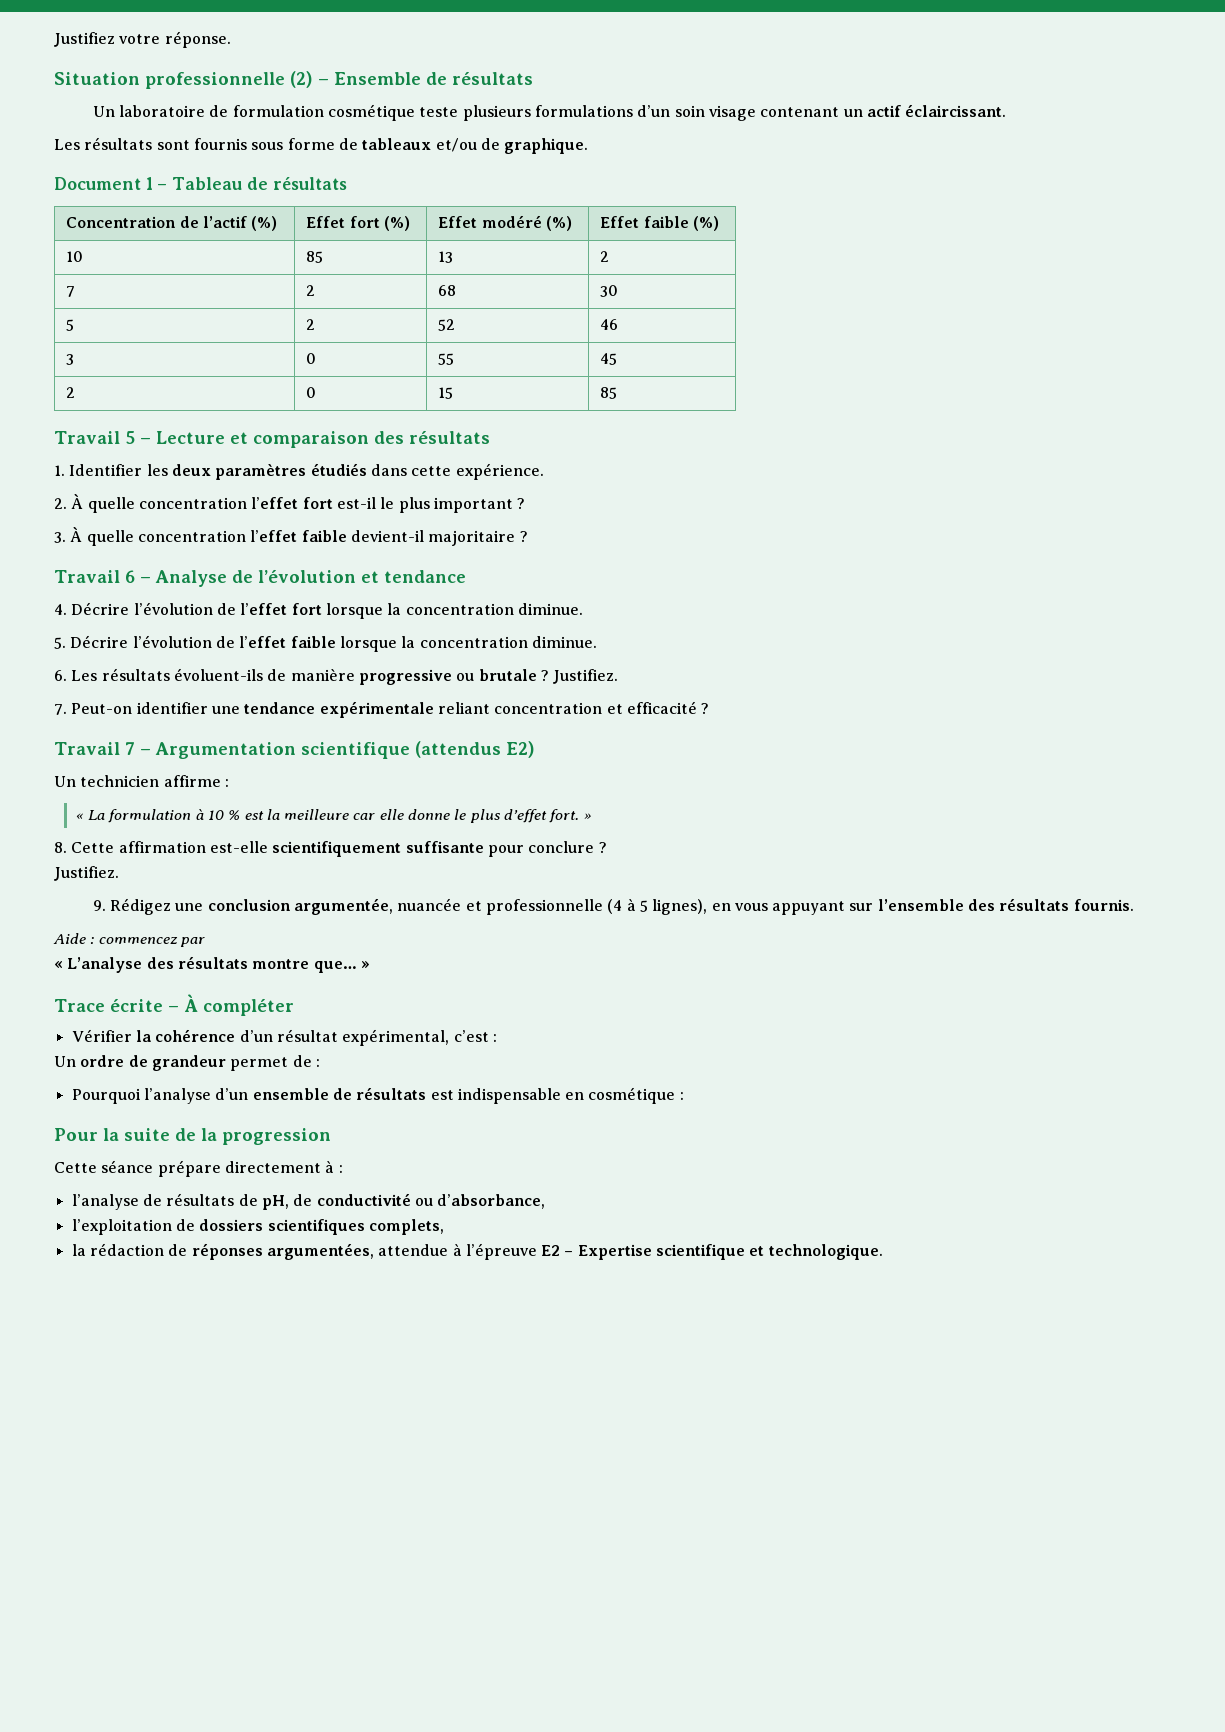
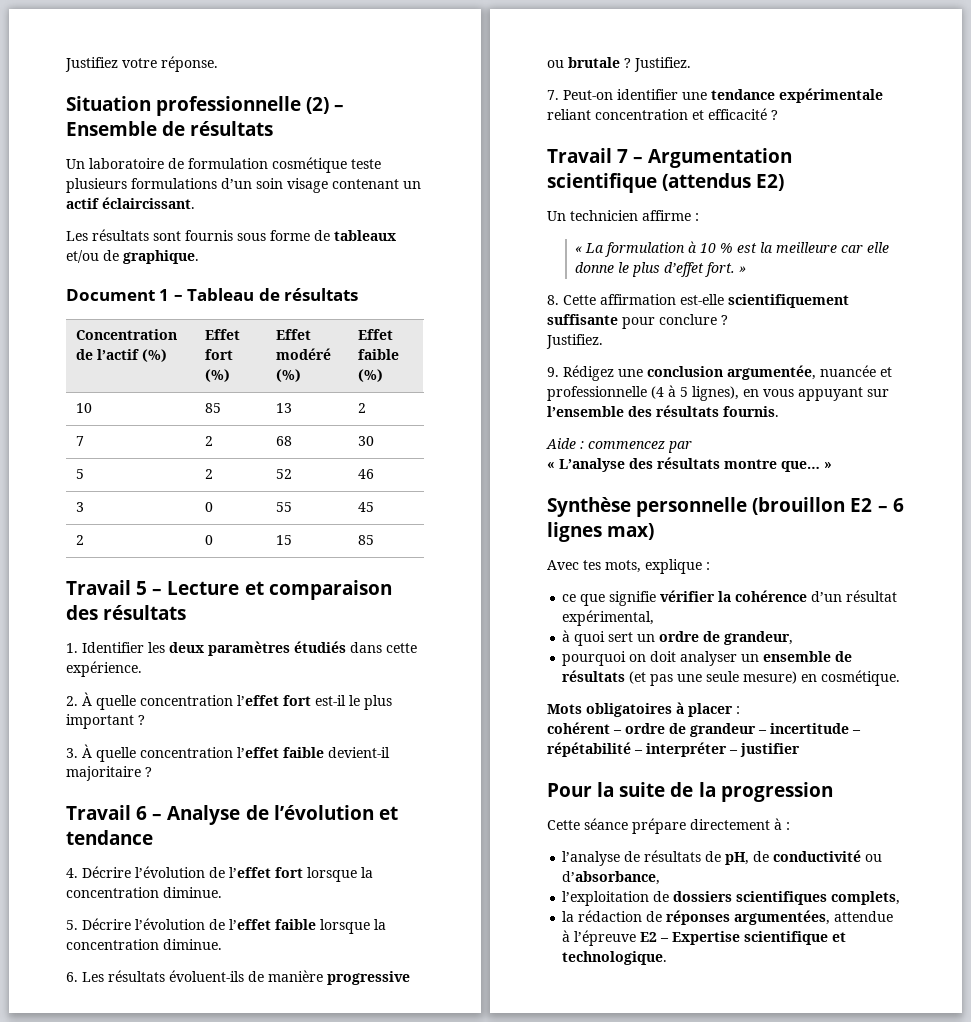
- Trace écrite – À compléter
- Vérifier la cohérence d’un résultat expérimental, c’est :
- Un ordre de grandeur permet de :
- Pourquoi l’analyse d’un ensemble de résultats est indispensable en cosmétique :
+ Synthèse personnelle (brouillon E2 – 6 lignes max)
+ Avec tes mots, explique :
+ ce que signifie vérifier la cohérence d’un résultat expérimental,
+ à quoi sert un ordre de grandeur,
+ pourquoi on doit analyser un ensemble de résultats (et pas une seule mesure) en cosmétique.
+ Mots obligatoires à placer :
+ cohérent – ordre de grandeur – incertitude – répétabilité – interpréter – justifier

